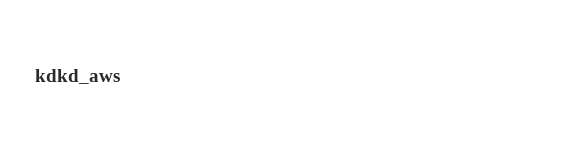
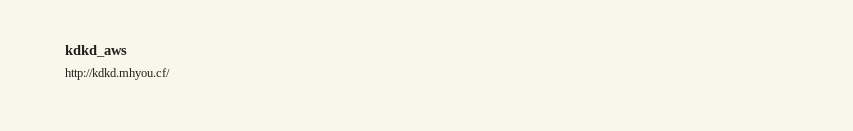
+ http://kdkd.mhyou.cf/

